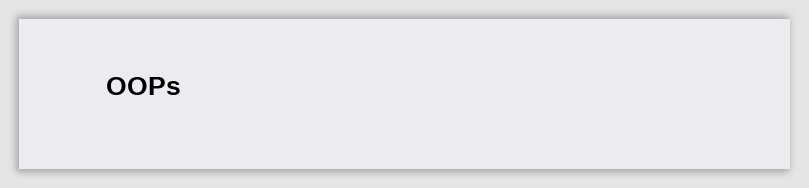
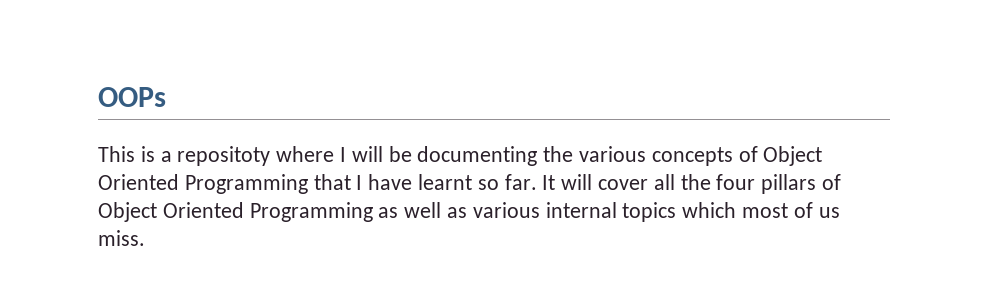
+ This is a repositoty where I will be documenting the various concepts of Object Oriented Programming that I have learnt so far. It will cover all the four pillars of Object Oriented Programming as well as various internal topics which most of us miss.

